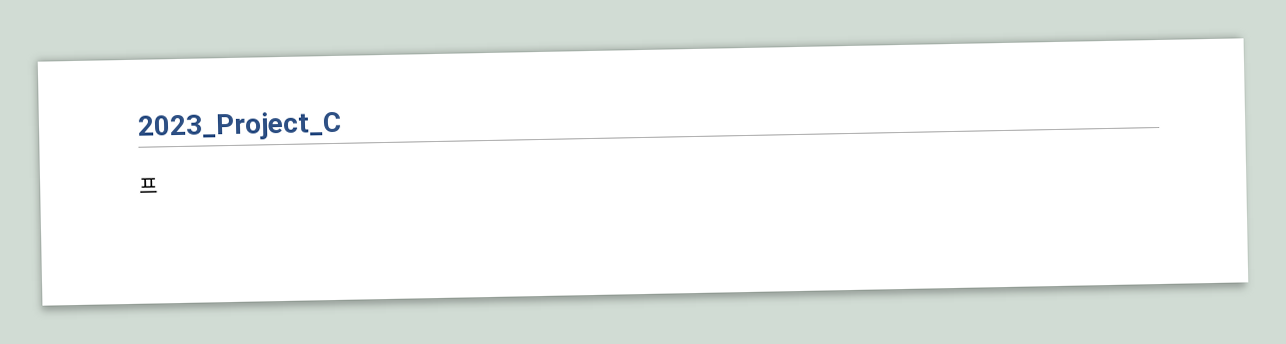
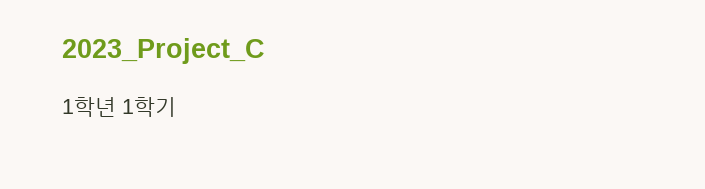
- 프
+ 1학년 1학기

